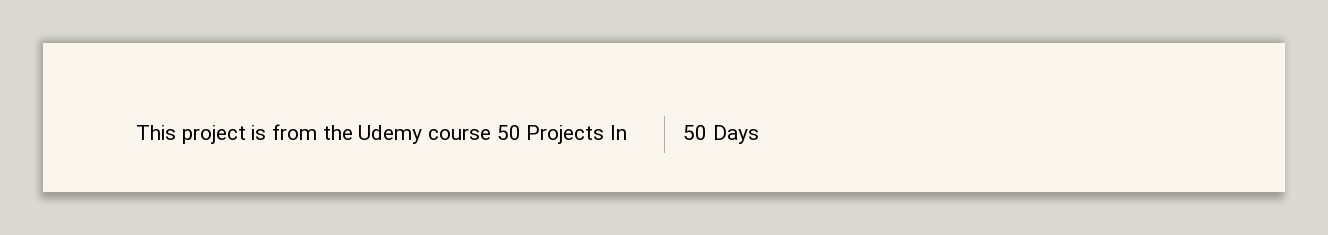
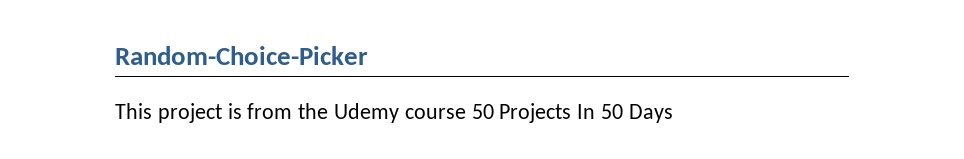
+ Random-Choice-Picker

